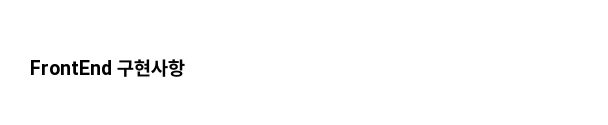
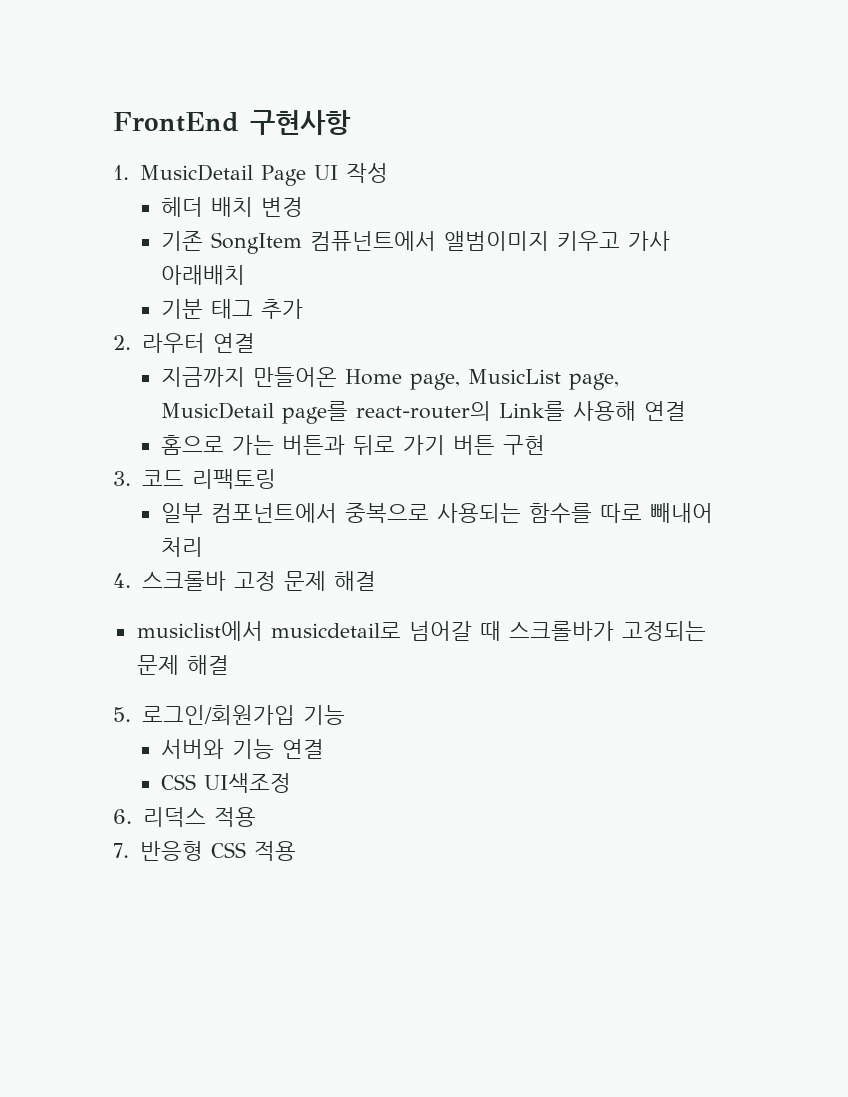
+ 1. MusicDetail Page UI 작성
+ 헤더 배치 변경
+ 기존 SongItem 컴퓨넌트에서 앨범이미지 키우고 가사 아래배치
+ 기분 태그 추가
+ 2. 라우터 연결
+ 지금까지 만들어온 Home page, MusicList page, MusicDetail page를 react-router의 Link를 사용해 연결
+ 홈으로 가는 버튼과 뒤로 가기 버튼 구현
+ 3. 코드 리팩토링
+ 일부 컴포넌트에서 중복으로 사용되는 함수를 따로 빼내어 처리
+ 4. 스크롤바 고정 문제 해결
+ musiclist에서 musicdetail로 넘어갈 때 스크롤바가 고정되는 문제 해결
+ 5. 로그인/회원가입 기능
+ 서버와 기능 연결
+ CSS UI색조정
+ 6. 리덕스 적용
+ 7. 반응형 CSS 적용

